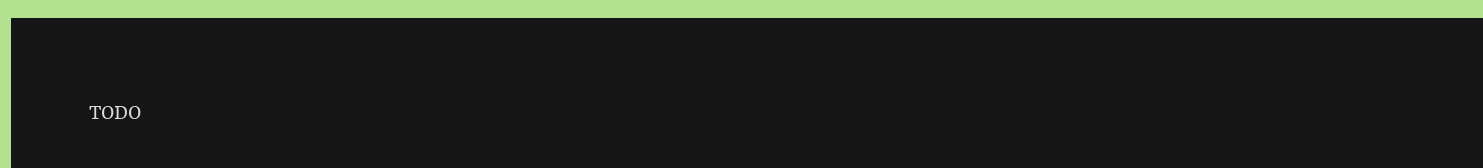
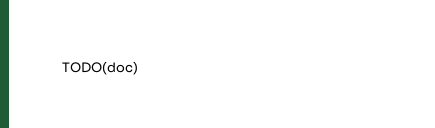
- TODO
+ TODO(doc)

